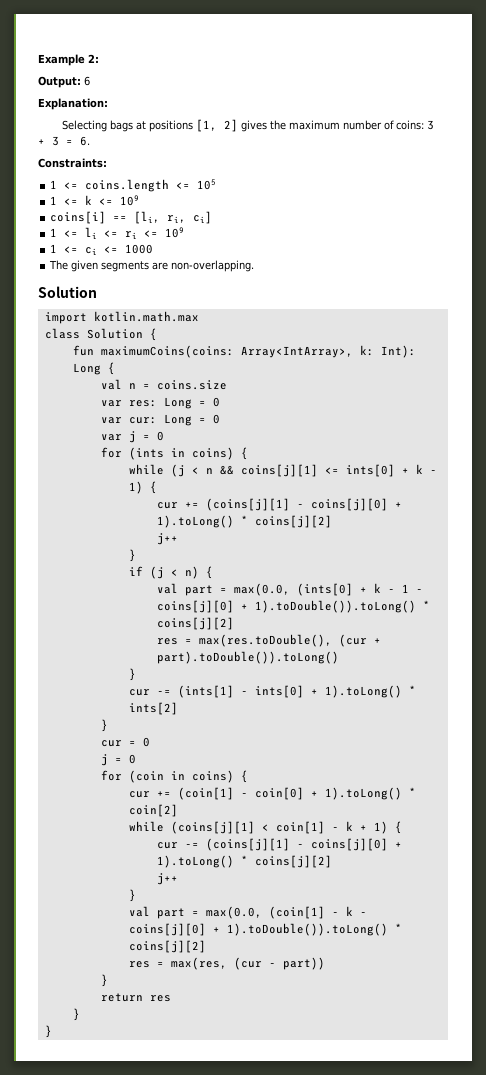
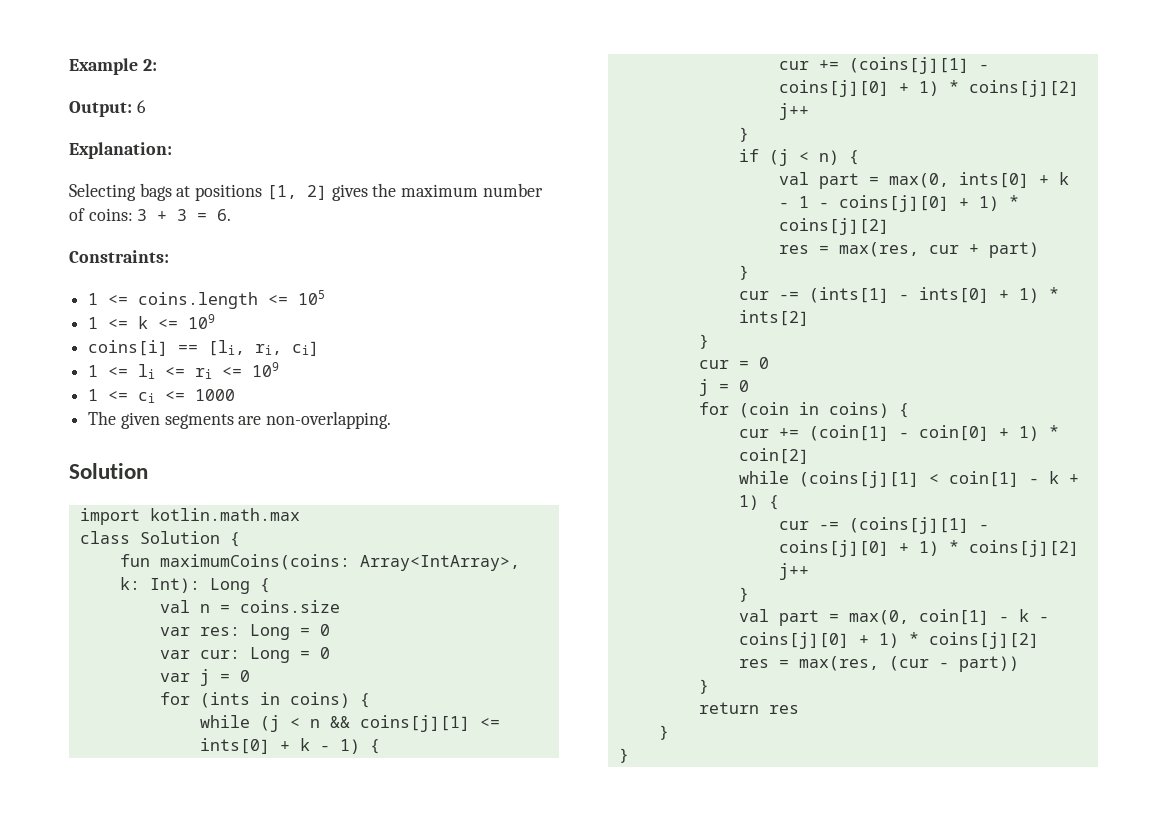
- cur += (coins[j][1] - coins[j][0] + 1).toLong() * coins[j][2]
+ cur += (coins[j][1] - coins[j][0] + 1) * coins[j][2]
- val part = max(0.0, (ints[0] + k - 1 - coins[j][0] + 1).toDouble()).toLong() * coins[j][2]
- res = max(res.toDouble(), (cur + part).toDouble()).toLong()
+ val part = max(0, ints[0] + k - 1 - coins[j][0] + 1) * coins[j][2]
+ res = max(res, cur + part)
- cur -= (ints[1] - ints[0] + 1).toLong() * ints[2]
+ cur -= (ints[1] - ints[0] + 1) * ints[2]
- cur += (coin[1] - coin[0] + 1).toLong() * coin[2]
+ cur += (coin[1] - coin[0] + 1) * coin[2]
- cur -= (coins[j][1] - coins[j][0] + 1).toLong() * coins[j][2]
+ cur -= (coins[j][1] - coins[j][0] + 1) * coins[j][2]
- val part = max(0.0, (coin[1] - k - coins[j][0] + 1).toDouble()).toLong() * coins[j][2]
+ val part = max(0, coin[1] - k - coins[j][0] + 1) * coins[j][2]

